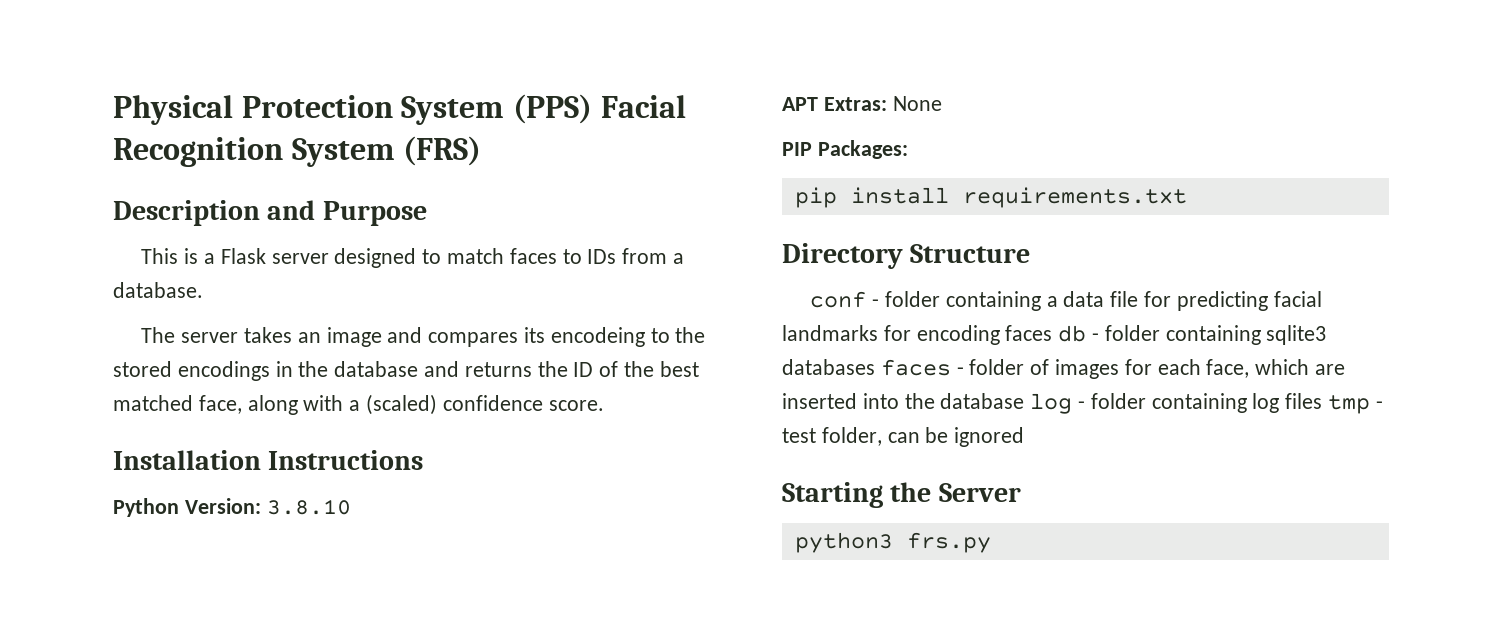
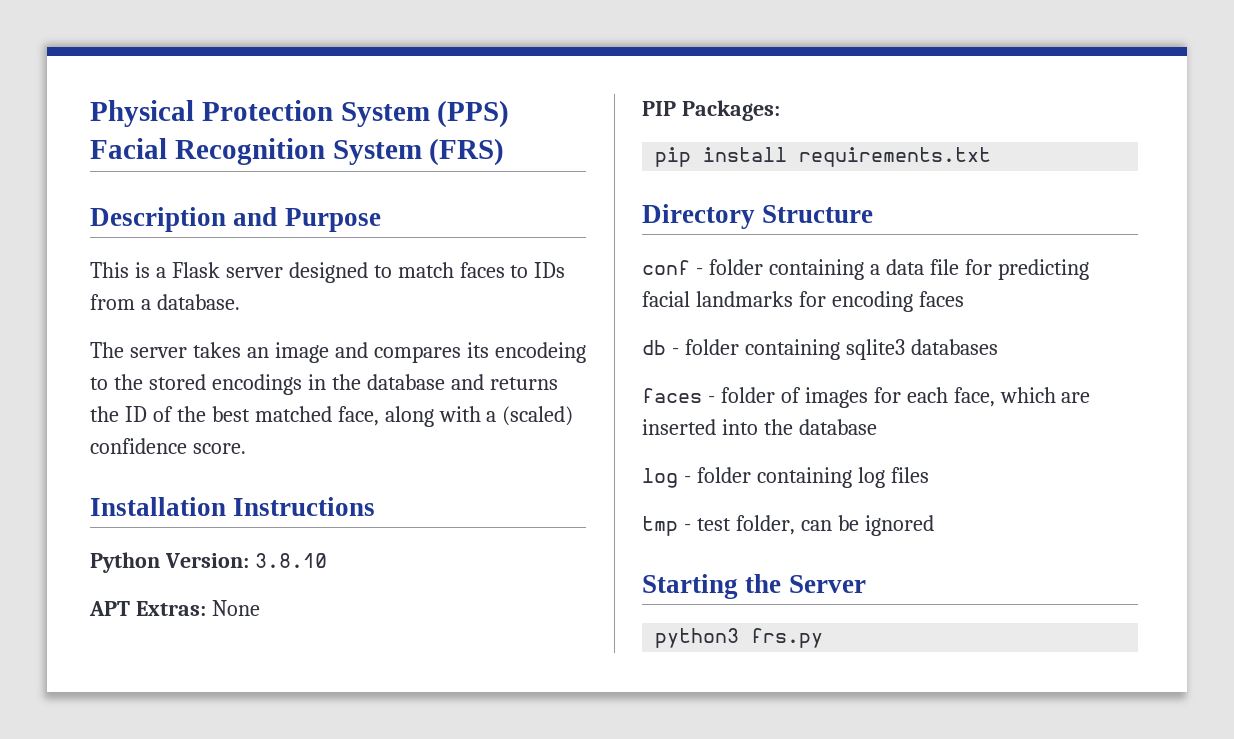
- conf - folder containing a data file for predicting facial landmarks for encoding faces db - folder containing sqlite3 databases faces - folder of images for each face, which are inserted into the database log - folder containing log files tmp - test folder, can be ignored
+ conf - folder containing a data file for predicting facial landmarks for encoding faces
+ db - folder containing sqlite3 databases
+ faces - folder of images for each face, which are inserted into the database
+ log - folder containing log files
+ tmp - test folder, can be ignored

